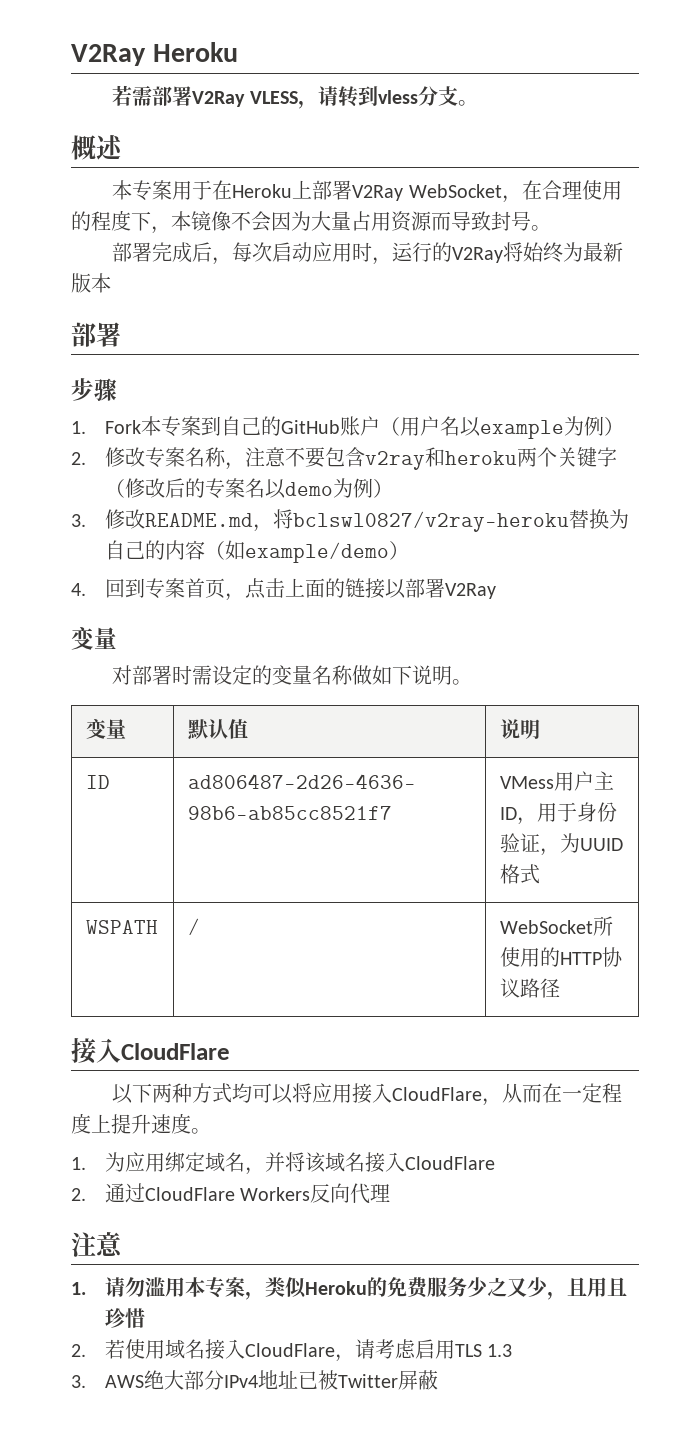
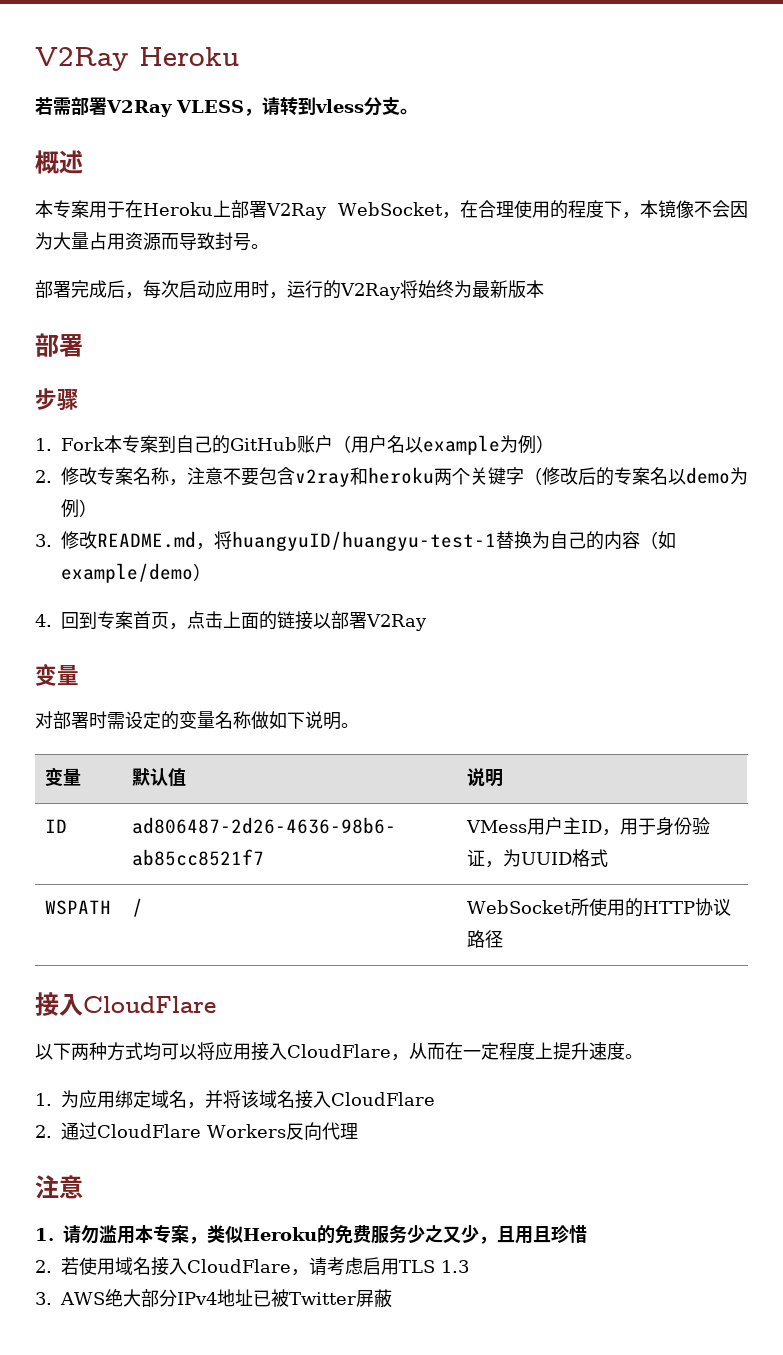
- 3.修改README.md，将bclswl0827/v2ray-heroku替换为自己的内容（如example/demo）
+ 3.修改README.md，将huangyuID/huangyu-test-1替换为自己的内容（如example/demo）

